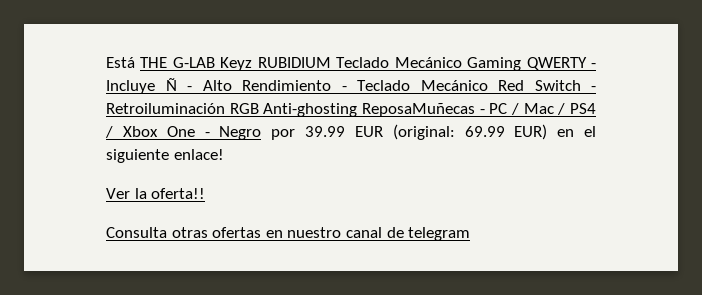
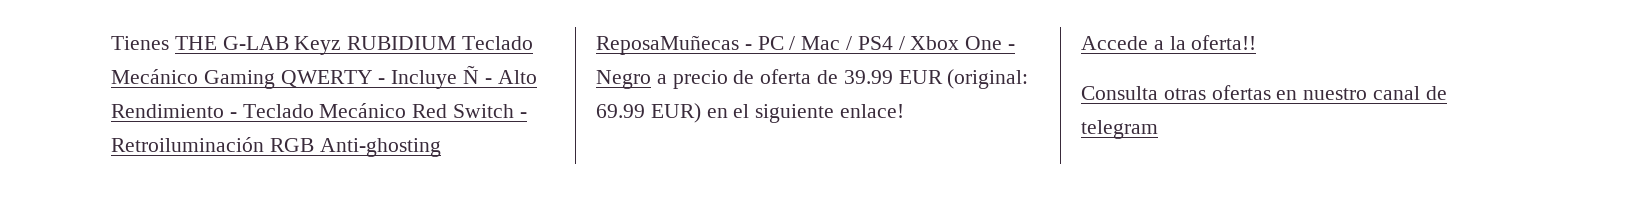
- Está THE G-LAB Keyz RUBIDIUM Teclado Mecánico Gaming QWERTY - Incluye Ñ - Alto Rendimiento - Teclado Mecánico Red Switch - Retroiluminación RGB Anti-ghosting ReposaMuñecas - PC / Mac / PS4 / Xbox One - Negro por 39.99 EUR (original: 69.99 EUR) en el siguiente enlace!
+ Tienes THE G-LAB Keyz RUBIDIUM Teclado Mecánico Gaming QWERTY - Incluye Ñ - Alto Rendimiento - Teclado Mecánico Red Switch - Retroiluminación RGB Anti-ghosting ReposaMuñecas - PC / Mac / PS4 / Xbox One - Negro a precio de oferta de 39.99 EUR (original: 69.99 EUR) en el siguiente enlace!
- Ver la oferta!!
+ Accede a la oferta!!

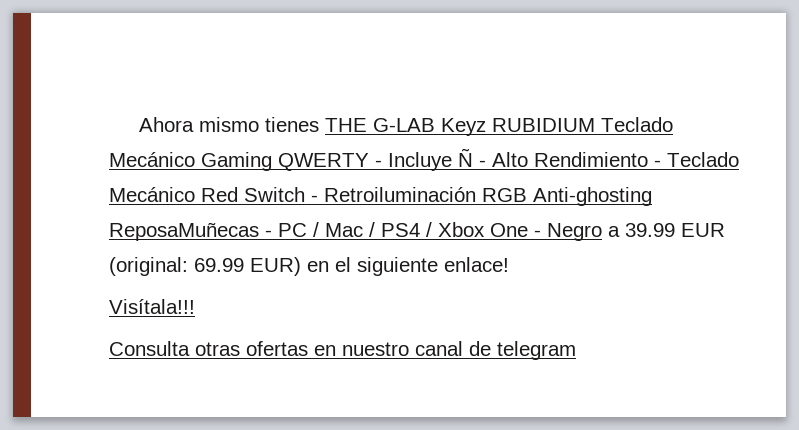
- Tienes THE G-LAB Keyz RUBIDIUM Teclado Mecánico Gaming QWERTY - Incluye Ñ - Alto Rendimiento - Teclado Mecánico Red Switch - Retroiluminación RGB Anti-ghosting ReposaMuñecas - PC / Mac / PS4 / Xbox One - Negro a precio de oferta de 39.99 EUR (original: 69.99 EUR) en el siguiente enlace!
+ Ahora mismo tienes THE G-LAB Keyz RUBIDIUM Teclado Mecánico Gaming QWERTY - Incluye Ñ - Alto Rendimiento - Teclado Mecánico Red Switch - Retroiluminación RGB Anti-ghosting ReposaMuñecas - PC / Mac / PS4 / Xbox One - Negro a 39.99 EUR (original: 69.99 EUR) en el siguiente enlace!
- Accede a la oferta!!
+ Visítala!!!

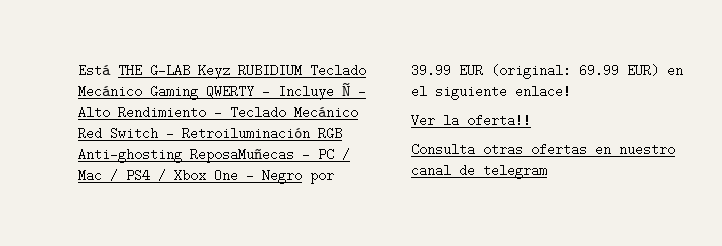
- Ahora mismo tienes THE G-LAB Keyz RUBIDIUM Teclado Mecánico Gaming QWERTY - Incluye Ñ - Alto Rendimiento - Teclado Mecánico Red Switch - Retroiluminación RGB Anti-ghosting ReposaMuñecas - PC / Mac / PS4 / Xbox One - Negro a 39.99 EUR (original: 69.99 EUR) en el siguiente enlace!
+ Está THE G-LAB Keyz RUBIDIUM Teclado Mecánico Gaming QWERTY - Incluye Ñ - Alto Rendimiento - Teclado Mecánico Red Switch - Retroiluminación RGB Anti-ghosting ReposaMuñecas - PC / Mac / PS4 / Xbox One - Negro por 39.99 EUR (original: 69.99 EUR) en el siguiente enlace!
- Visítala!!!
+ Ver la oferta!!

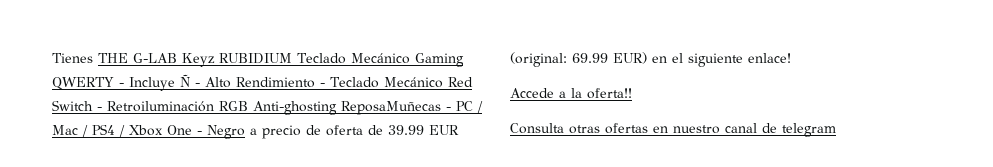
- Está THE G-LAB Keyz RUBIDIUM Teclado Mecánico Gaming QWERTY - Incluye Ñ - Alto Rendimiento - Teclado Mecánico Red Switch - Retroiluminación RGB Anti-ghosting ReposaMuñecas - PC / Mac / PS4 / Xbox One - Negro por 39.99 EUR (original: 69.99 EUR) en el siguiente enlace!
+ Tienes THE G-LAB Keyz RUBIDIUM Teclado Mecánico Gaming QWERTY - Incluye Ñ - Alto Rendimiento - Teclado Mecánico Red Switch - Retroiluminación RGB Anti-ghosting ReposaMuñecas - PC / Mac / PS4 / Xbox One - Negro a precio de oferta de 39.99 EUR (original: 69.99 EUR) en el siguiente enlace!
- Ver la oferta!!
+ Accede a la oferta!!

